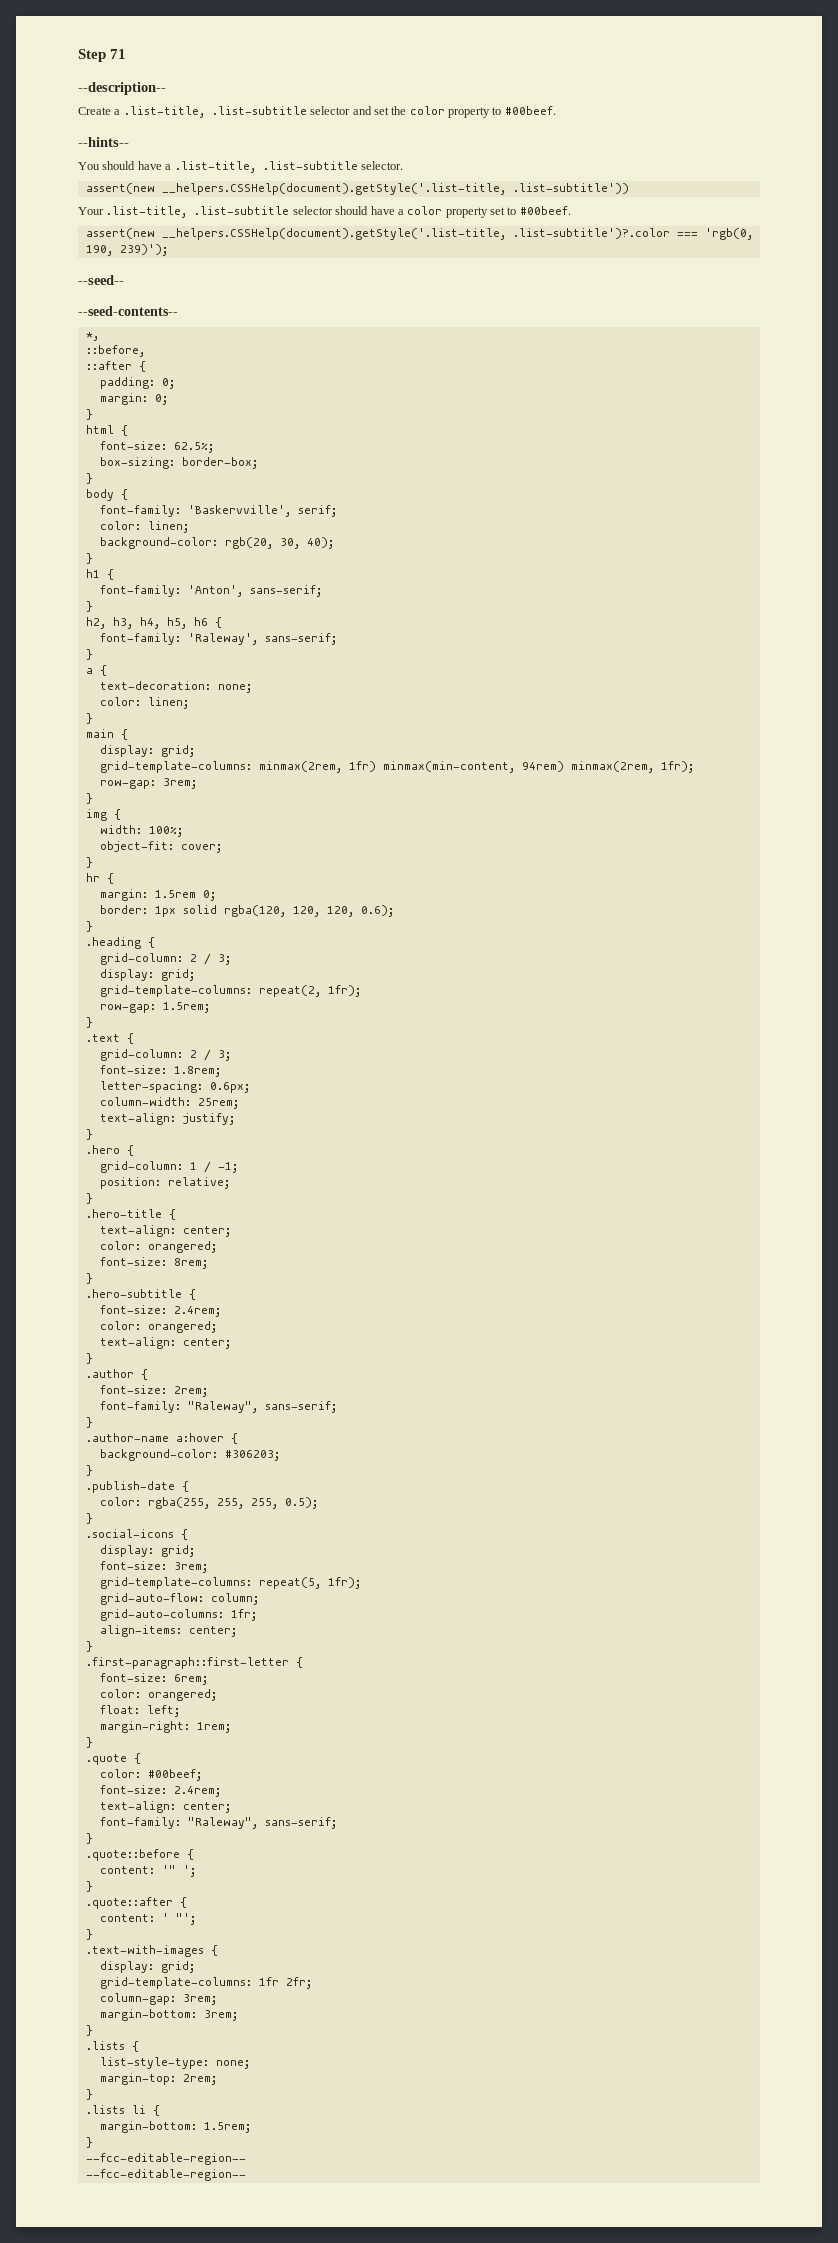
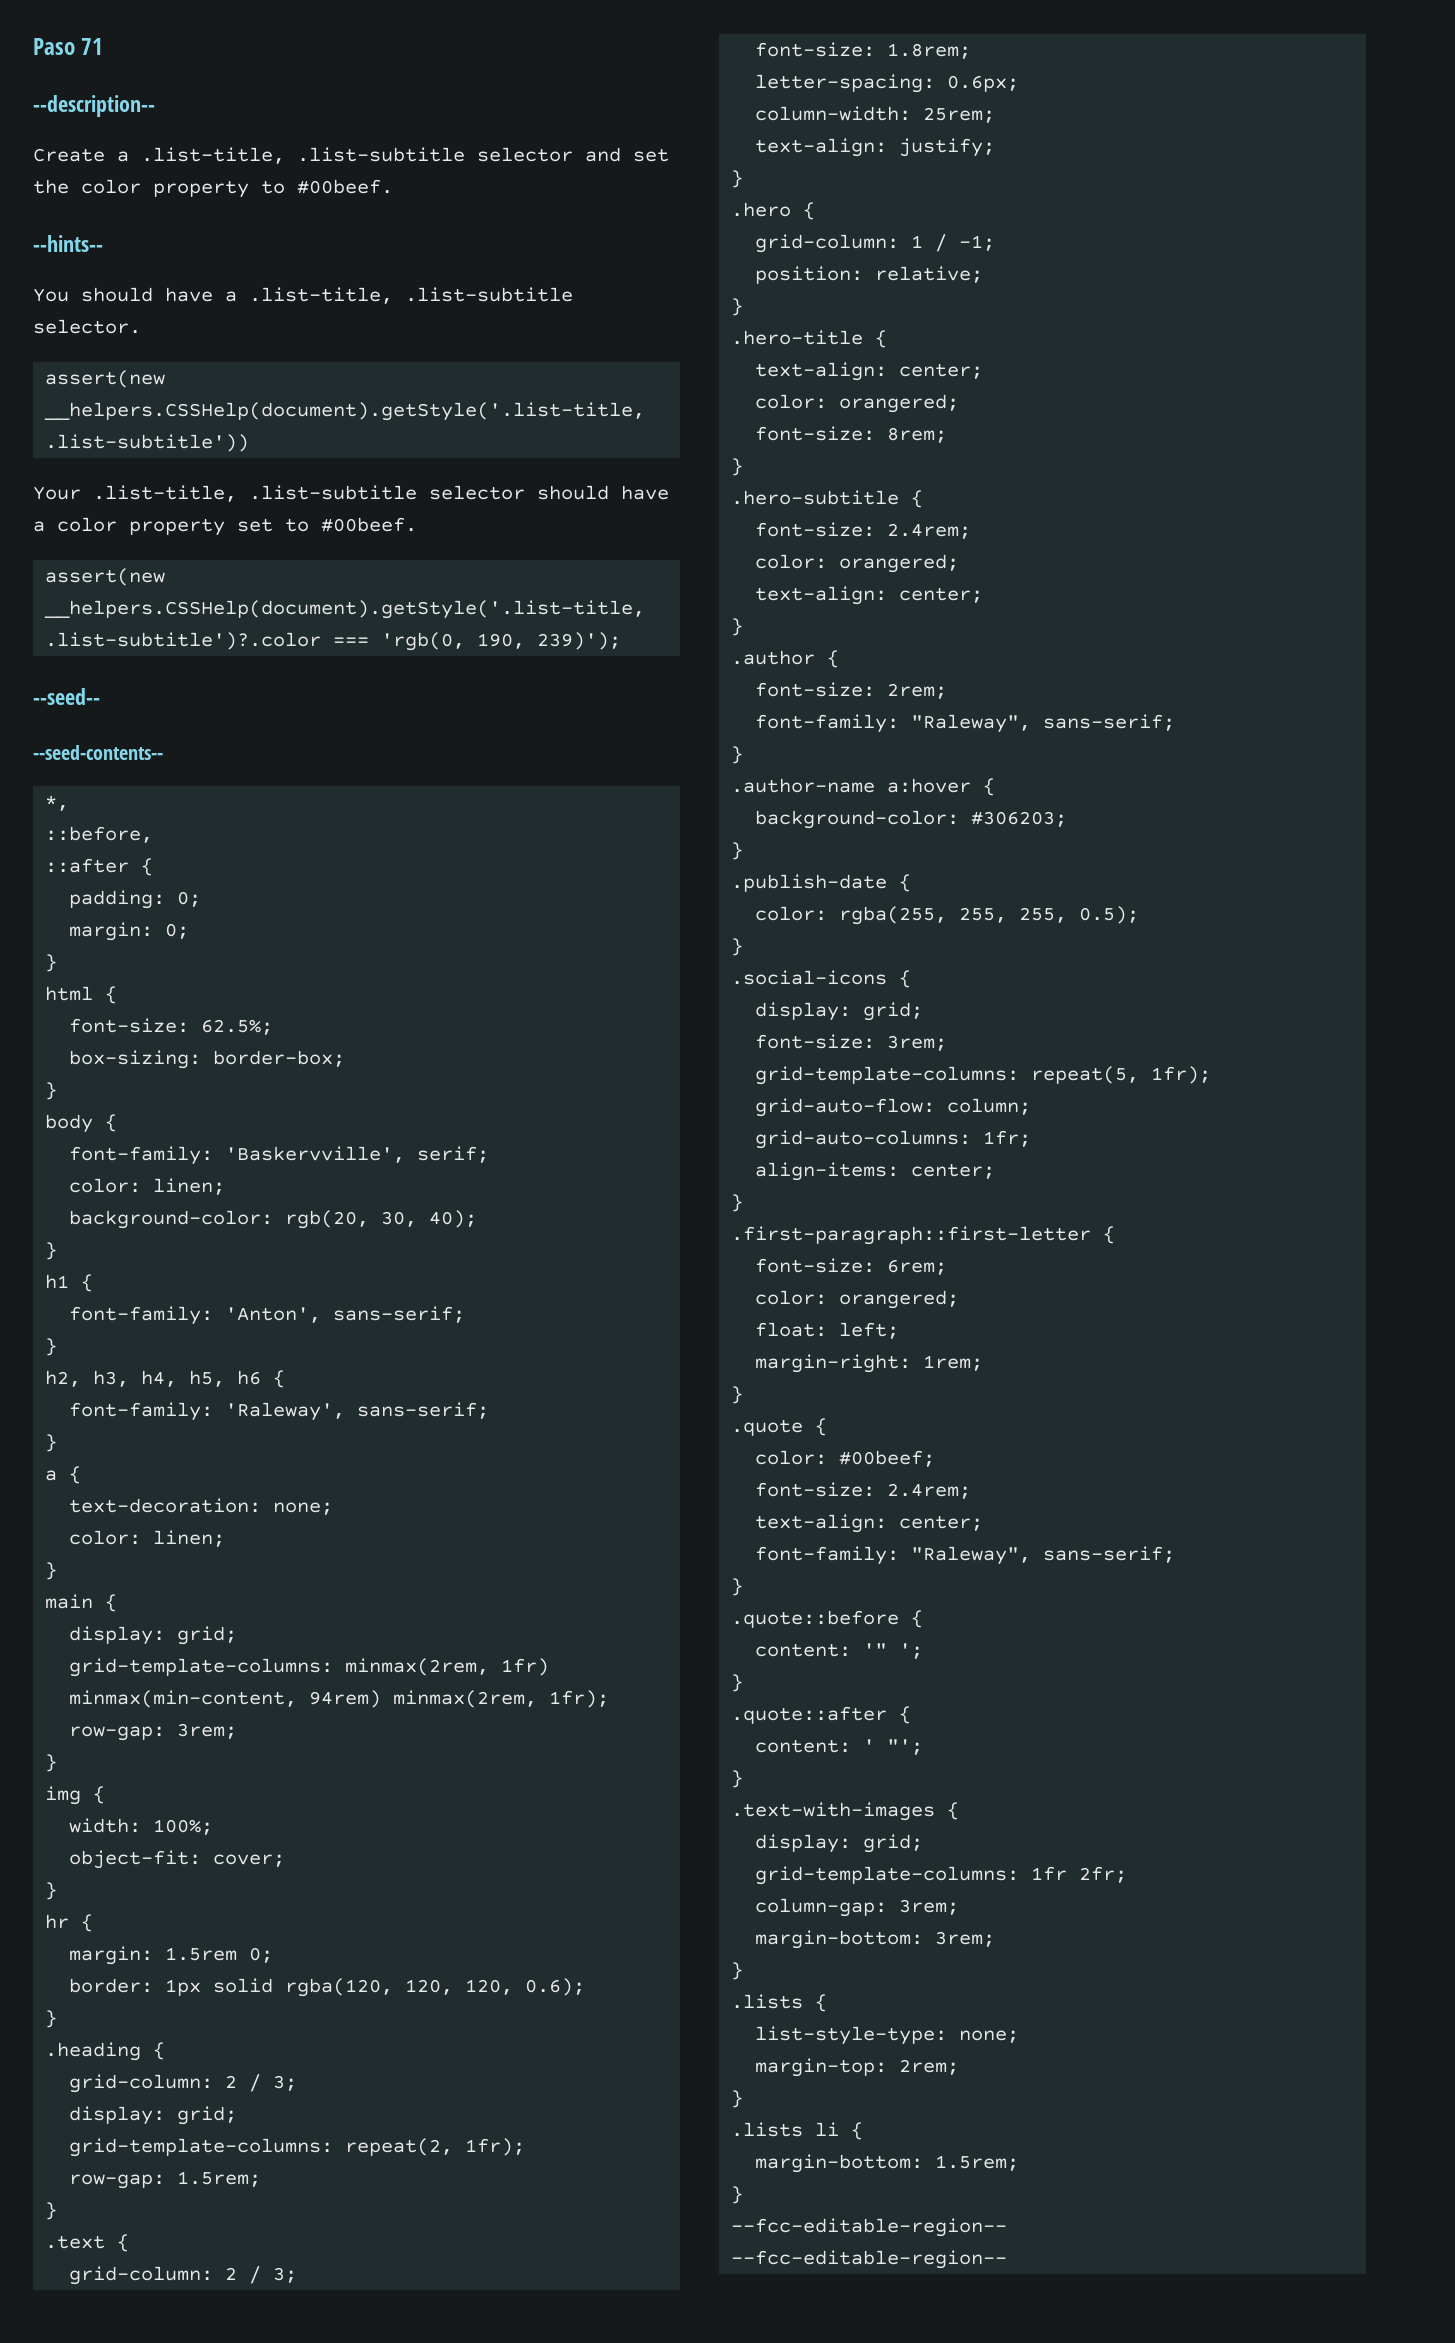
- Step 71
+ Paso 71

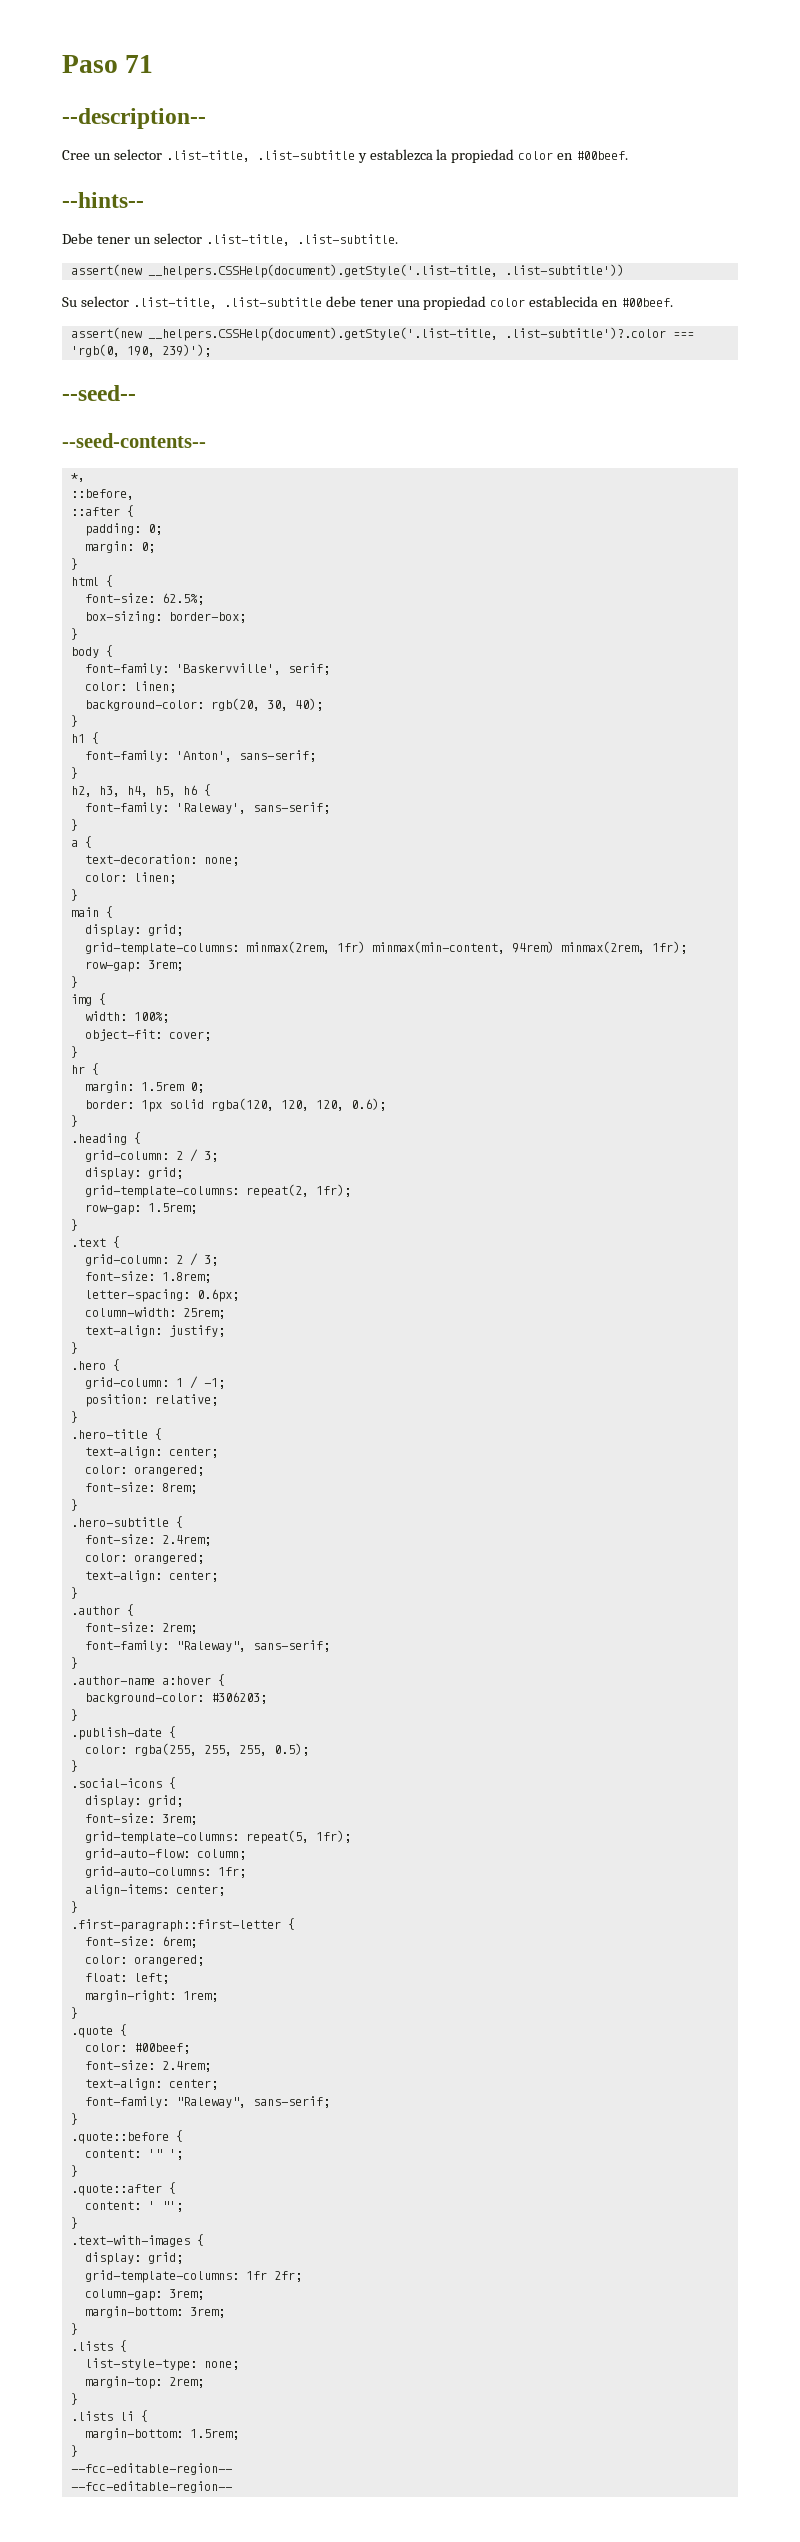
- Create a .list-title, .list-subtitle selector and set the color property to #00beef.
+ Cree un selector .list-title, .list-subtitle y establezca la propiedad color en #00beef.
  --hints--
- You should have a .list-title, .list-subtitle selector.
+ Debe tener un selector .list-title, .list-subtitle.
  assert(new __helpers.CSSHelp(document).getStyle('.list-title, .list-subtitle'))
- Your .list-title, .list-subtitle selector should have a color property set to #00beef.
+ Su selector .list-title, .list-subtitle debe tener una propiedad color establecida en #00beef.

